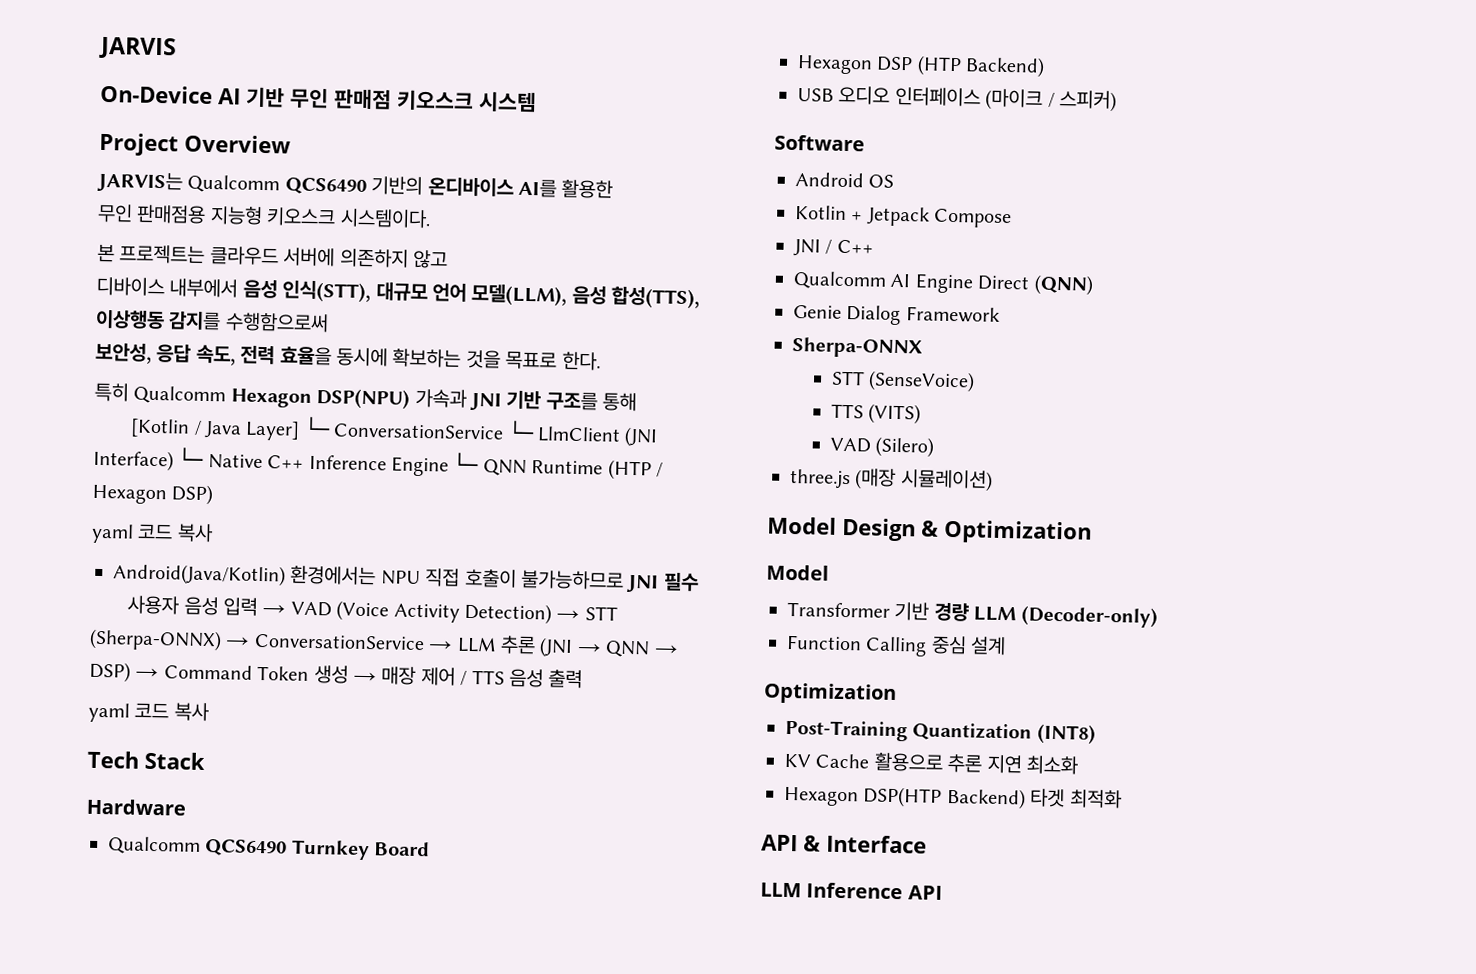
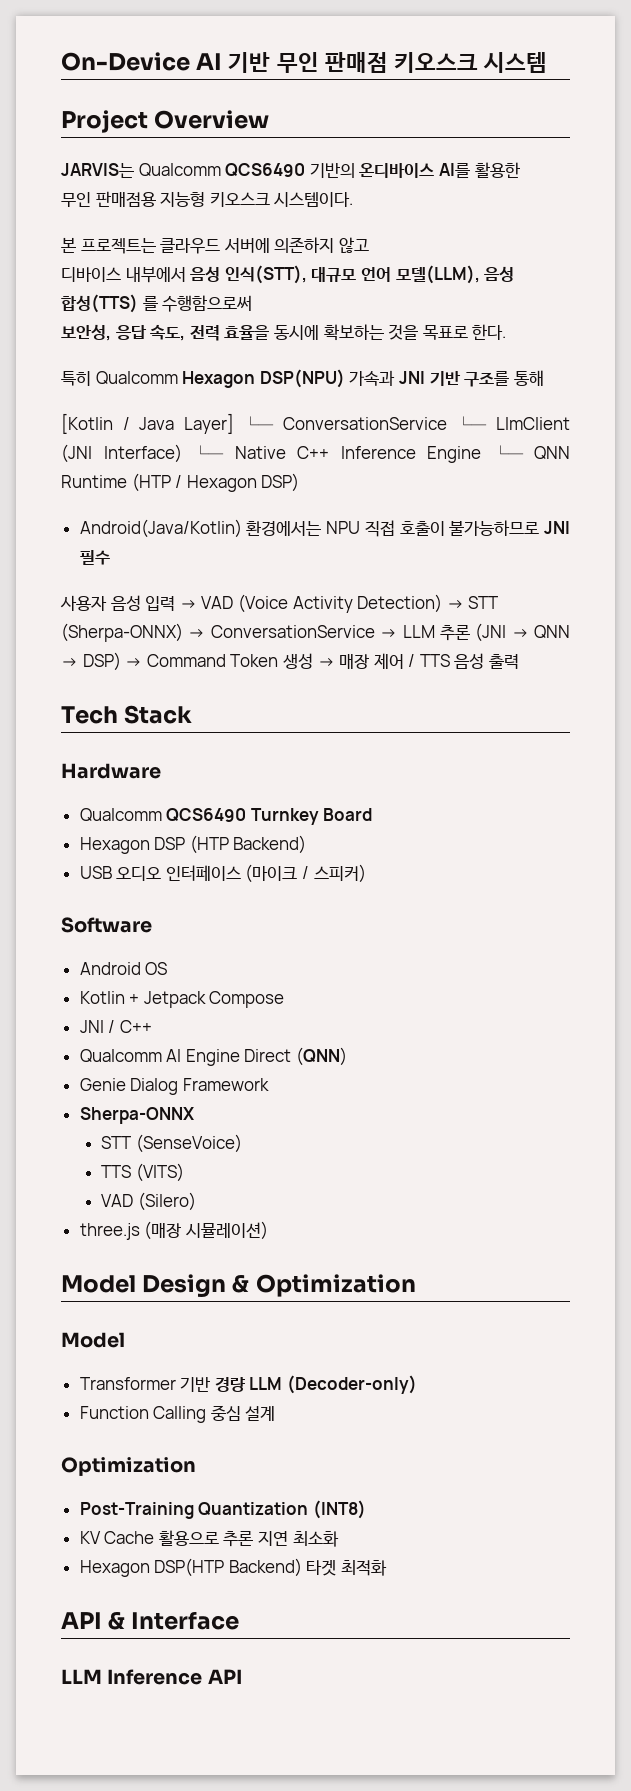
- JARVIS
- 디바이스 내부에서 음성 인식(STT), 대규모 언어 모델(LLM), 음성 합성(TTS), 이상행동 감지를 수행함으로써
+ 디바이스 내부에서 음성 인식(STT), 대규모 언어 모델(LLM), 음성 합성(TTS) 를 수행함으로써
  [Kotlin / Java Layer] └─ ConversationService └─ LlmClient (JNI Interface) └─ Native C++ Inference Engine └─ QNN Runtime (HTP / Hexagon DSP)
- yaml 코드 복사
  사용자 음성 입력 → VAD (Voice Activity Detection) → STT (Sherpa-ONNX) → ConversationService → LLM 추론 (JNI → QNN → DSP) → Command Token 생성 → 매장 제어 / TTS 음성 출력
- yaml 코드 복사

